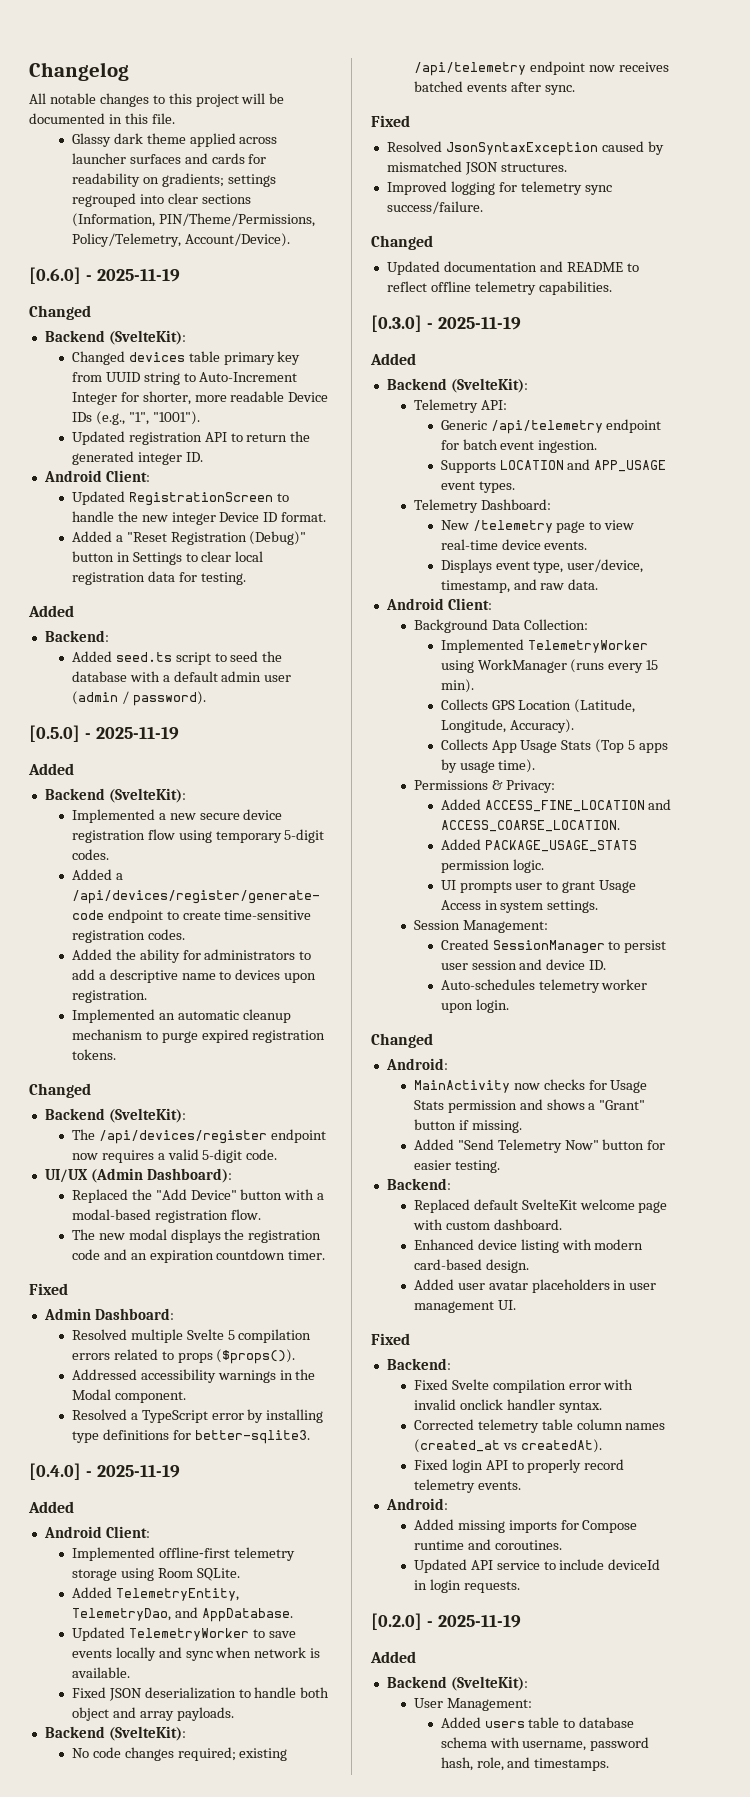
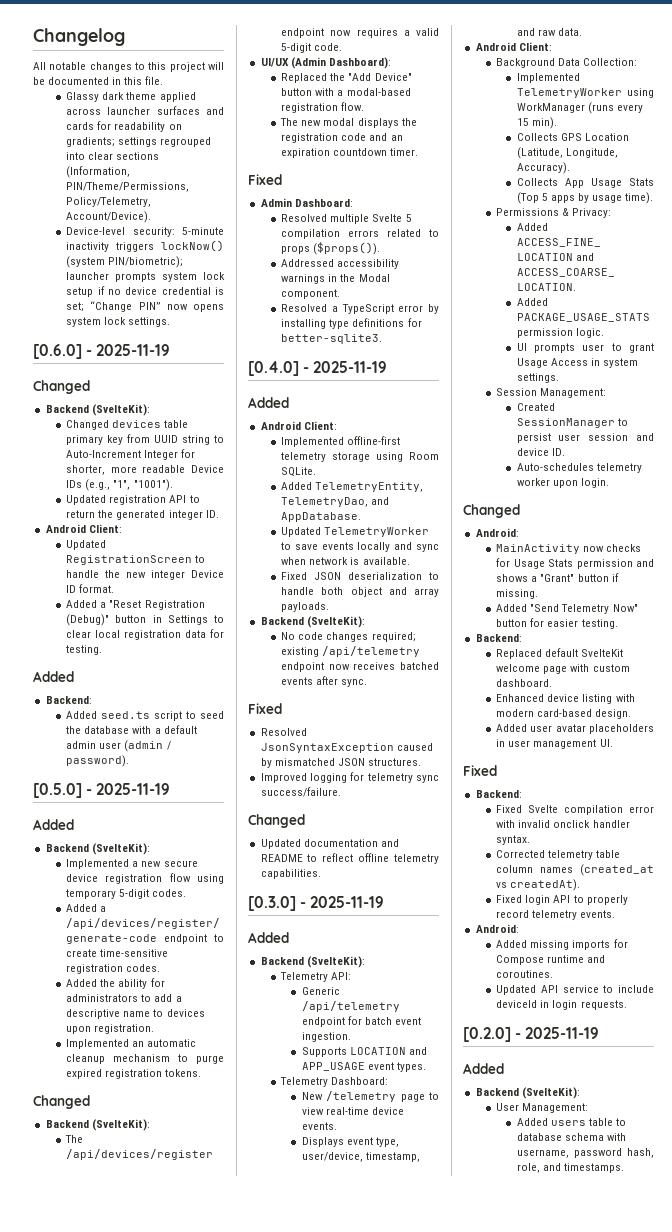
+ Device-level security: 5-minute inactivity triggers lockNow() (system PIN/biometric); launcher prompts system lock setup if no device credential is set; “Change PIN” now opens system lock settings.

